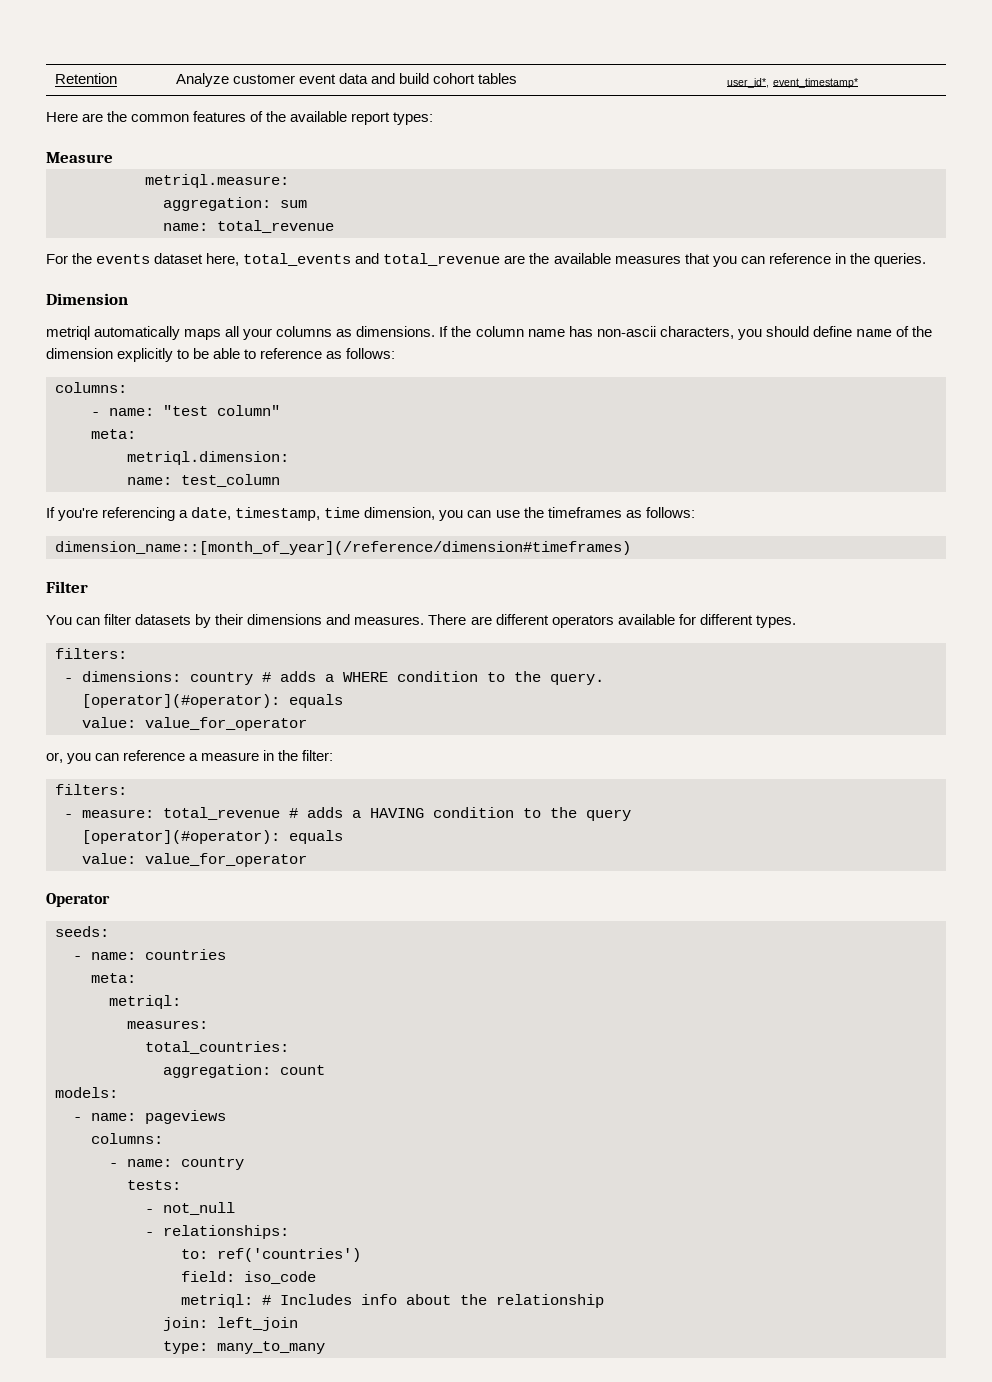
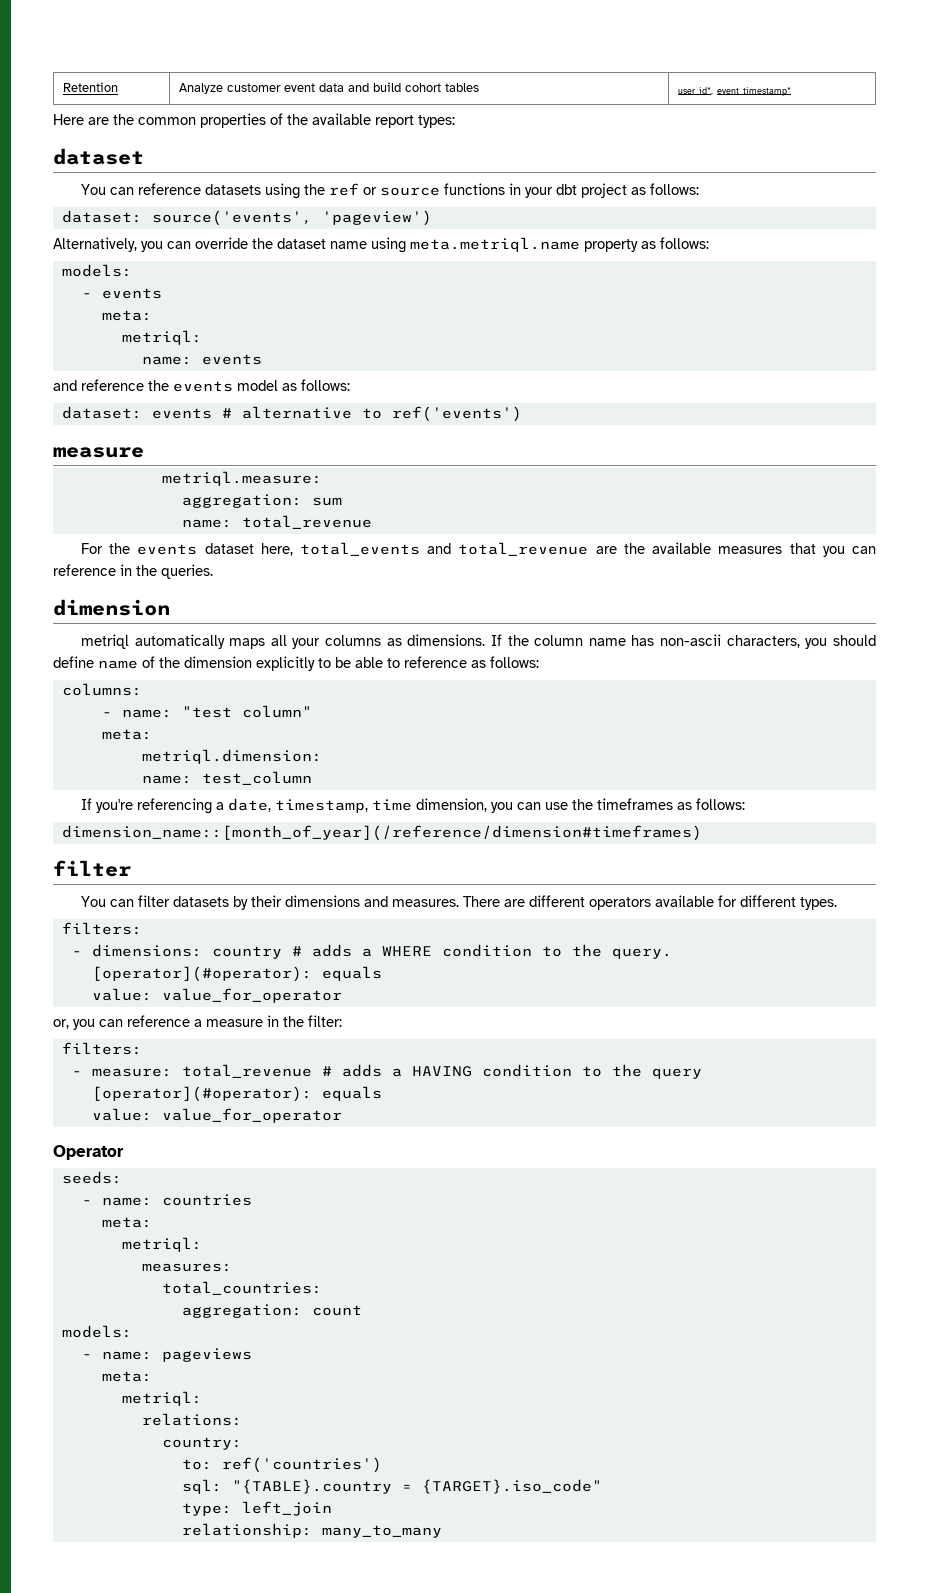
- Here are the common features of the available report types:
- Measure
+ Here are the common properties of the available report types:
+ dataset
+ You can reference datasets using the ref or source functions in your dbt project as follows:
+ dataset: source('events', 'pageview')
+ Alternatively, you can override the dataset name using meta.metriql.name property as follows:
+ models:
+ - events
+ meta:
+ metriql:
+ name: events
+ and reference the events model as follows:
+ dataset: events # alternative to ref('events')
+ measure
  For the events dataset here, total_events and total_revenue are the available measures that you can reference in the queries.
- Dimension
+ dimension
  dimension_name::[month_of_year](/reference/dimension#timeframes)
- Filter
+ filter
  - name: pageviews
- columns:
- - name: country
- tests:
- - not_null
- - relationships:
+ meta:
+ metriql:
+ relations:
+ country:
  to: ref('countries')
- field: iso_code
- metriql: # Includes info about the relationship
- join: left_join
+ sql: "{TABLE}.country = {TARGET}.iso_code"
+ type: left_join
- type: many_to_many
+ relationship: many_to_many

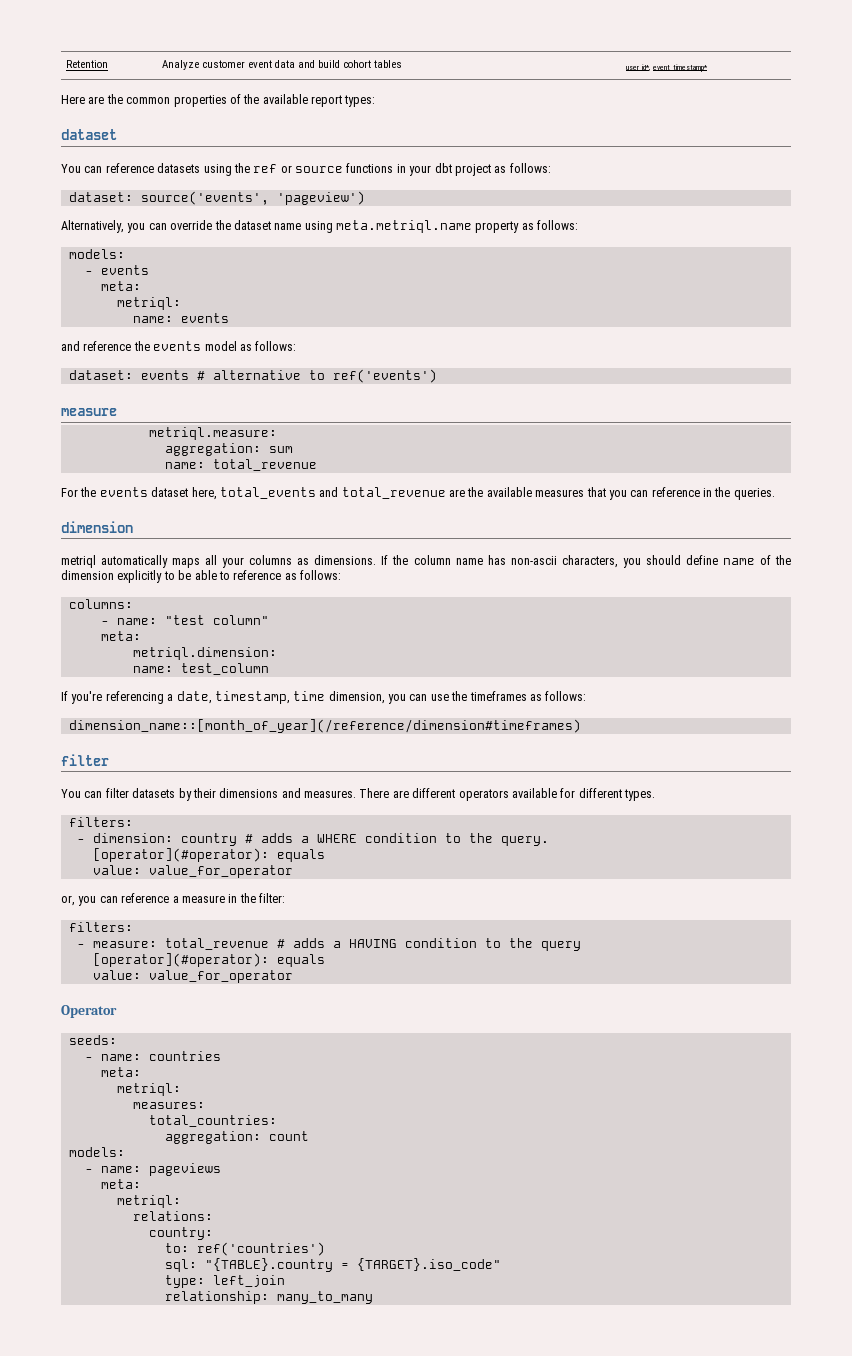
- - dimensions: country # adds a WHERE condition to the query.
+ - dimension: country # adds a WHERE condition to the query.

